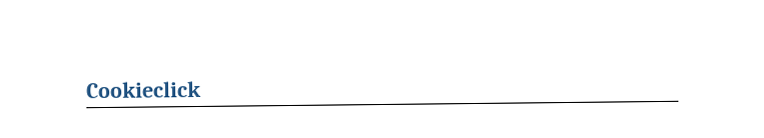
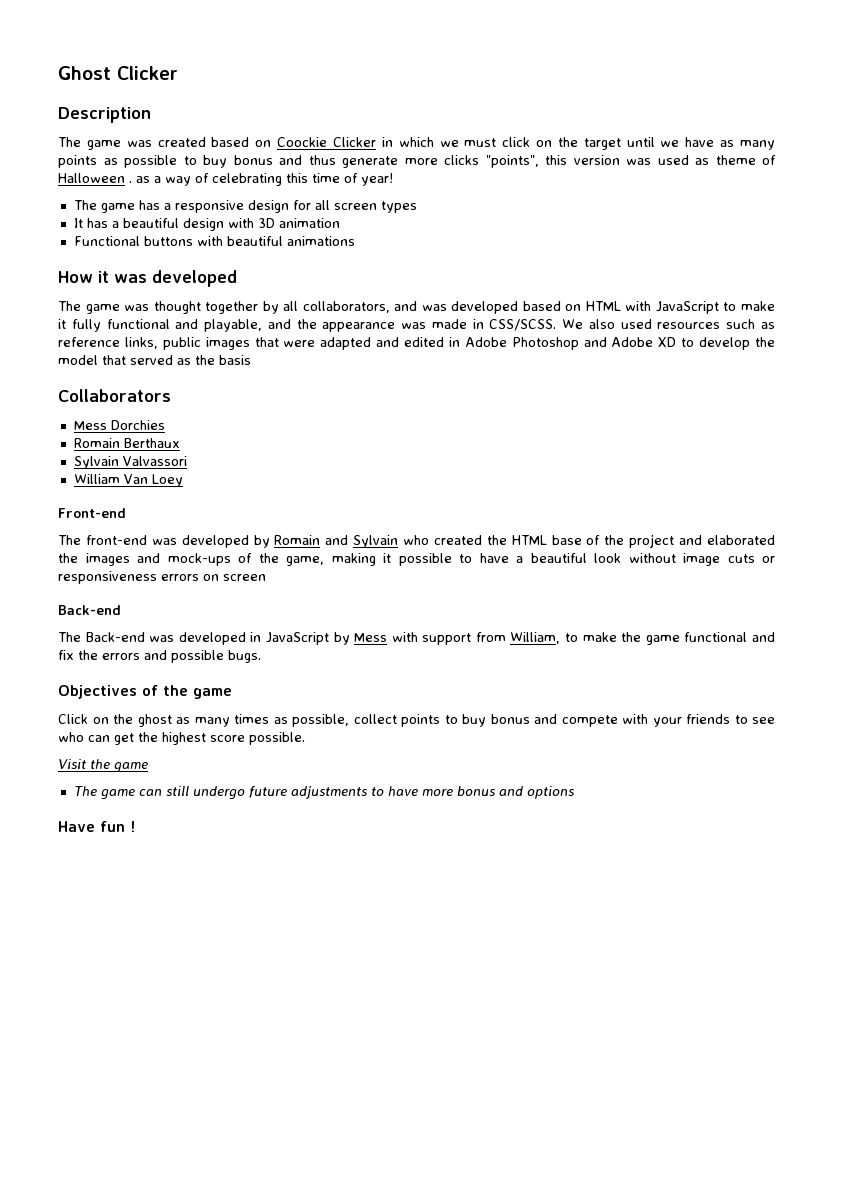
- Cookieclick
+ Ghost Clicker
+ Description
+ The game was created based on Coockie Clicker in which we must click on the target until we have as many points as possible to buy bonus and thus generate more clicks "points", this version was used as theme of Halloween . as a way of celebrating this time of year!
+ The game has a responsive design for all screen types
+ It has a beautiful design with 3D animation
+ Functional buttons with beautiful animations
+ How it was developed
+ The game was thought together by all collaborators, and was developed based on HTML with JavaScript to make it fully functional and playable, and the appearance was made in CSS/SCSS. We also used resources such as reference links, public images that were adapted and edited in Adobe Photoshop and Adobe XD to develop the model that served as the basis
+ Collaborators
+ Mess Dorchies
+ Romain Berthaux
+ Sylvain Valvassori
+ William Van Loey
+ Front-end
+ The front-end was developed by Romain and Sylvain who created the HTML base of the project and elaborated the images and mock-ups of the game, making it possible to have a beautiful look without image cuts or responsiveness errors on screen
+ Back-end
+ The Back-end was developed in JavaScript by Mess with support from William, to make the game functional and fix the errors and possible bugs.
+ Objectives of the game
+ Click on the ghost as many times as possible, collect points to buy bonus and compete with your friends to see who can get the highest score possible.
+ Visit the game
+ The game can still undergo future adjustments to have more bonus and options
+ Have fun !

